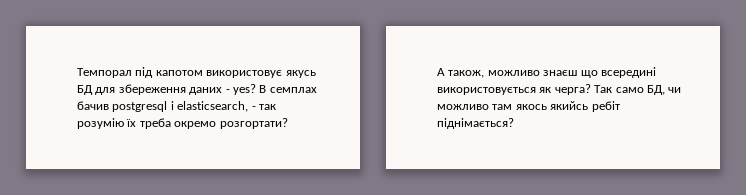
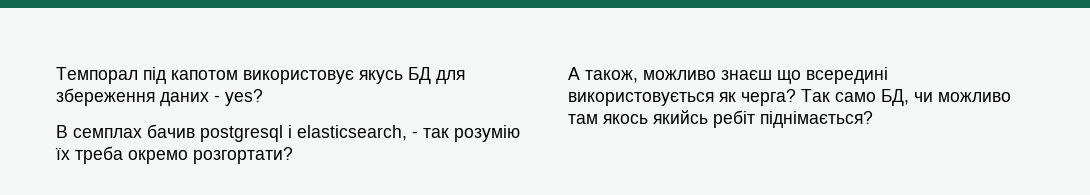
- Темпорал під капотом використовує якусь БД для збереження даних - yes? В семплах бачив postgresql і elasticsearch, - так розумію їх треба окремо розгортати?
+ Темпорал під капотом використовує якусь БД для збереження даних - yes?
+ В семплах бачив postgresql і elasticsearch, - так розумію їх треба окремо розгортати?

